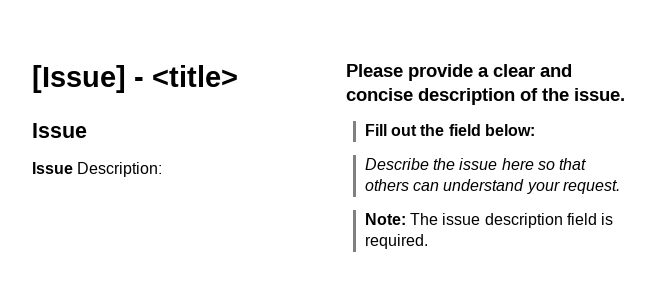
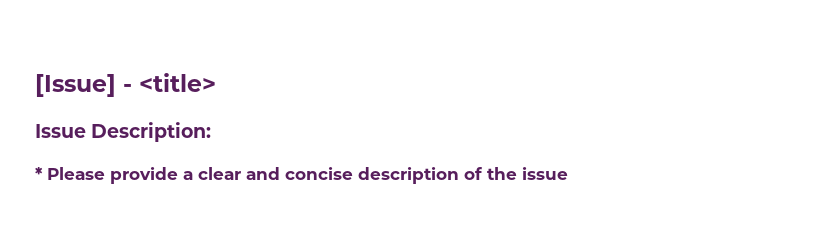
  [Issue] - <title>
- Issue
- Please provide a clear and concise description of the issue.
- Fill out the field below:
- Describe the issue here so that others can understand your request.
- Note: The issue description field is required.
+ * Please provide a clear and concise description of the issue

